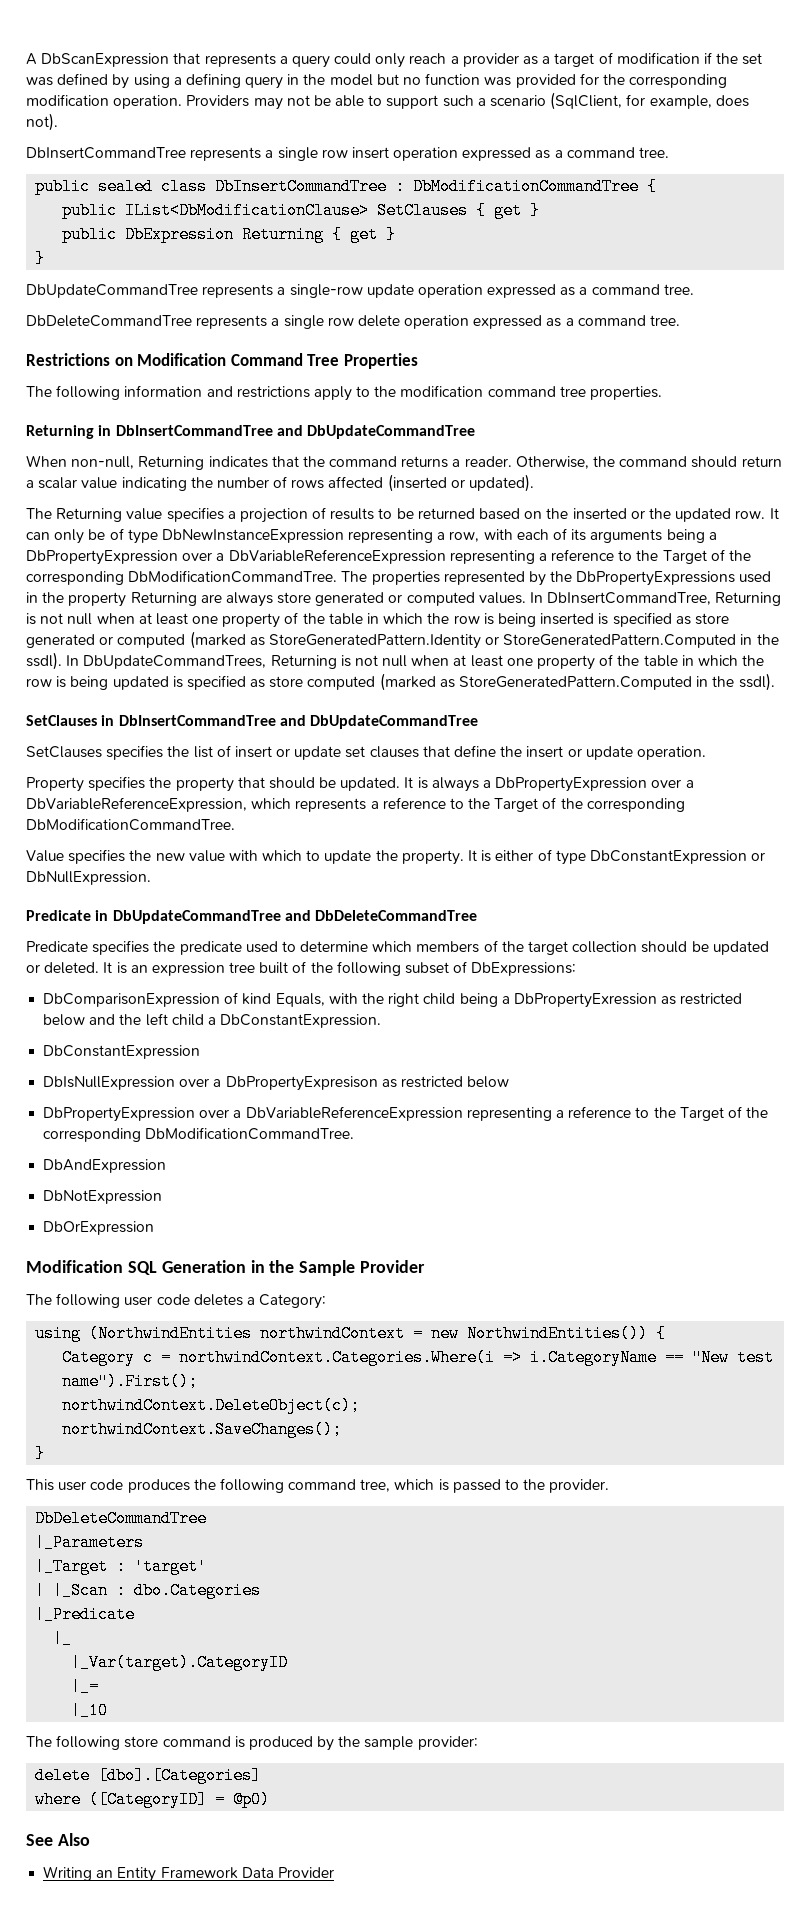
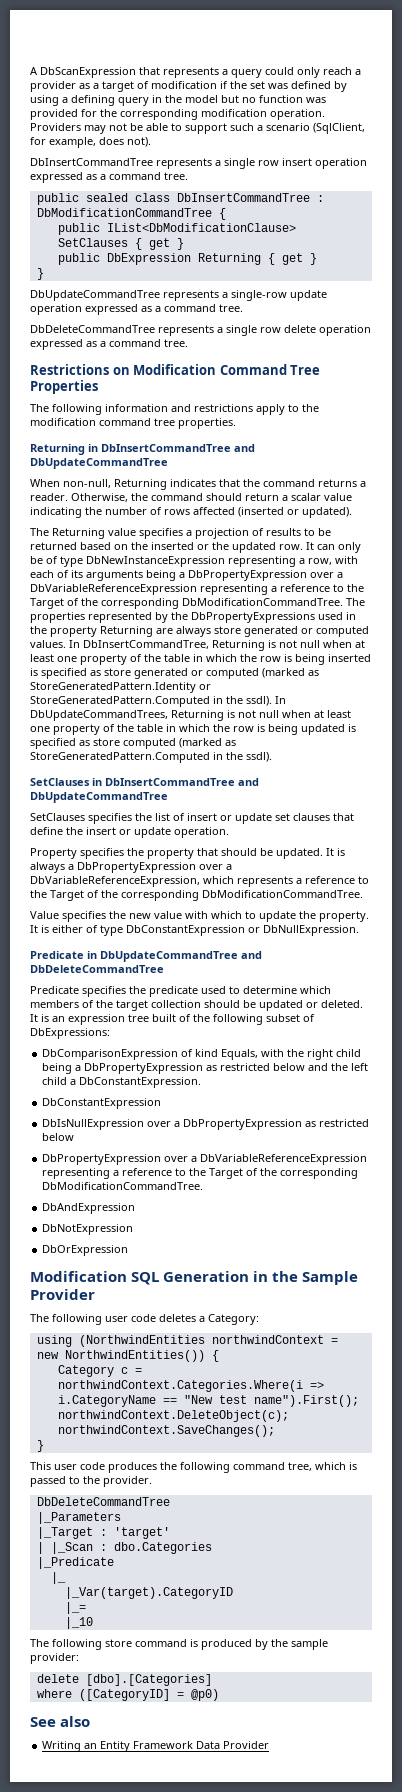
- DbComparisonExpression of kind Equals, with the right child being a DbPropertyExression as restricted below and the left child a DbConstantExpression.
+ DbComparisonExpression of kind Equals, with the right child being a DbPropertyExpression as restricted below and the left child a DbConstantExpression.
- DbIsNullExpression over a DbPropertyExpresison as restricted below
+ DbIsNullExpression over a DbPropertyExpression as restricted below
- See Also
+ See also

